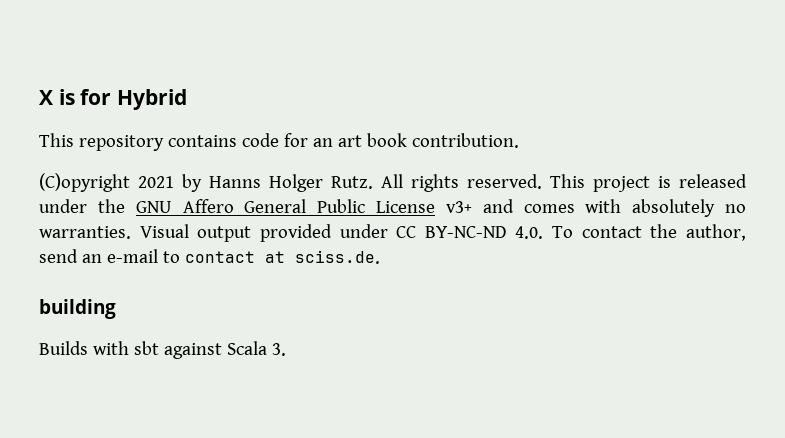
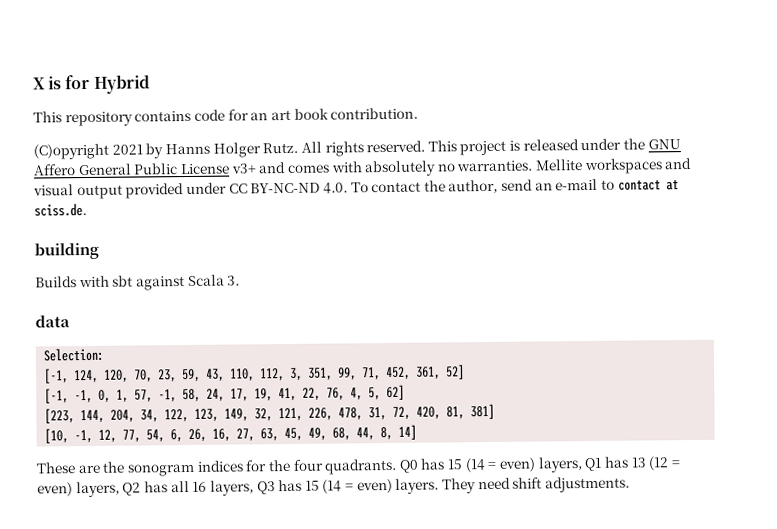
- Visual output provided under CC BY-NC-ND 4.0. To contact the author, send an e-mail to contact at sciss.de.
+ Mellite workspaces and visual output provided under CC BY-NC-ND 4.0. To contact the author, send an e-mail to contact at sciss.de.
+ data
+ Selection:
+ [-1, 124, 120, 70, 23, 59, 43, 110, 112, 3, 351, 99, 71, 452, 361, 52]
+ [-1, -1, 0, 1, 57, -1, 58, 24, 17, 19, 41, 22, 76, 4, 5, 62]
+ [223, 144, 204, 34, 122, 123, 149, 32, 121, 226, 478, 31, 72, 420, 81, 381]
+ [10, -1, 12, 77, 54, 6, 26, 16, 27, 63, 45, 49, 68, 44, 8, 14]
+ These are the sonogram indices for the four quadrants. Q0 has 15 (14 = even) layers, Q1 has 13 (12 = even) layers, Q2 has all 16 layers, Q3 has 15 (14 = even) layers. They need shift adjustments.

